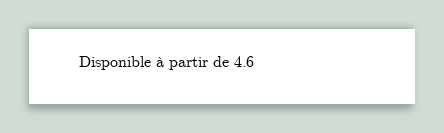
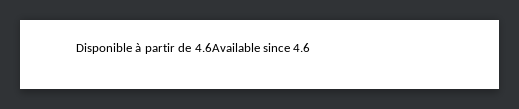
- Disponible à partir de 4.6
+ Disponible à partir de 4.6Available since 4.6

